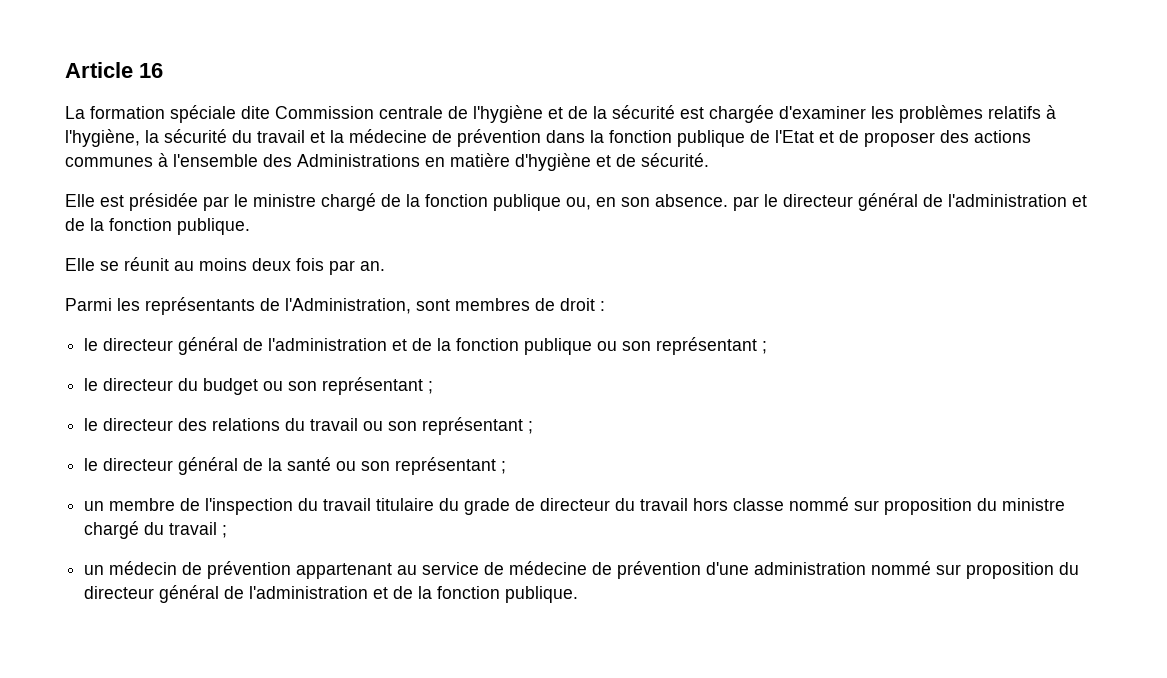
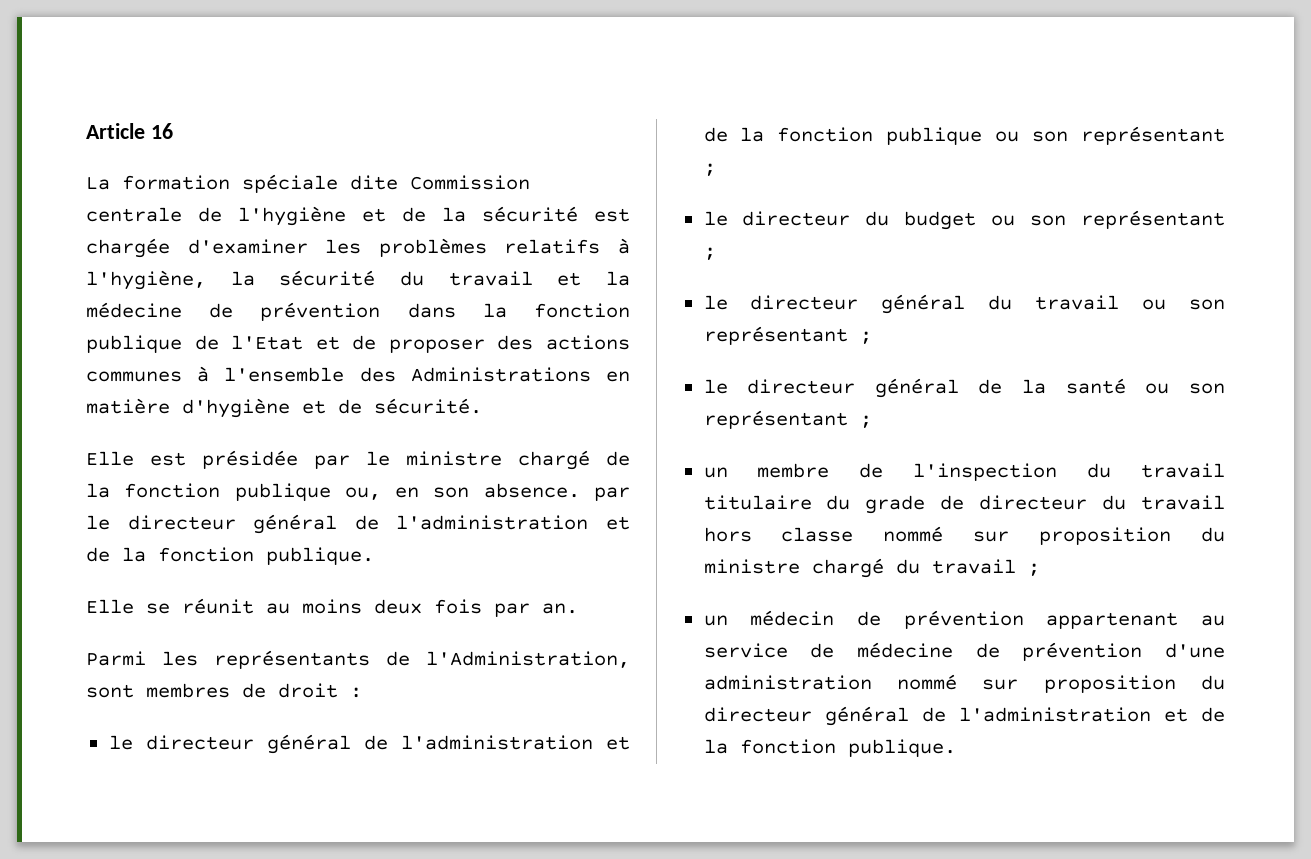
- le directeur des relations du travail ou son représentant ;
+ le directeur général du travail ou son représentant ;

